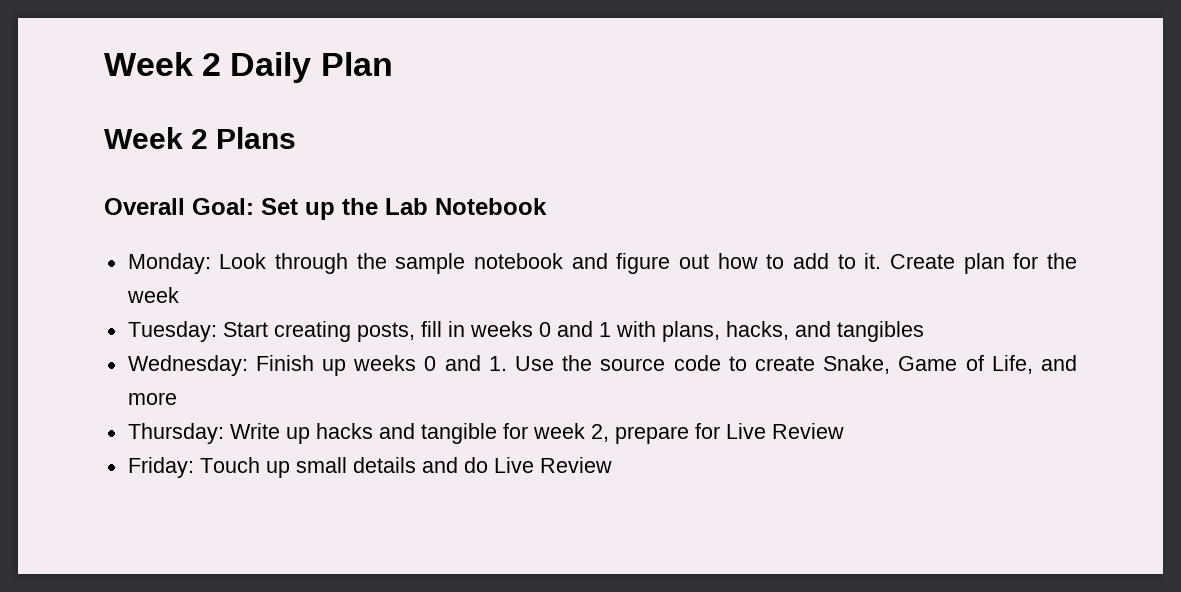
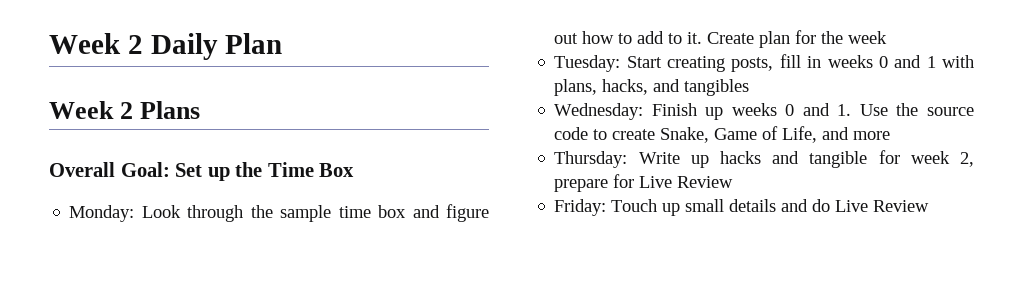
- Overall Goal: Set up the Lab Notebook
+ Overall Goal: Set up the Time Box
- Monday: Look through the sample notebook and figure out how to add to it.
+ Monday: Look through the sample time box and figure out how to add to it.

